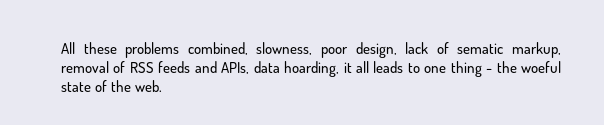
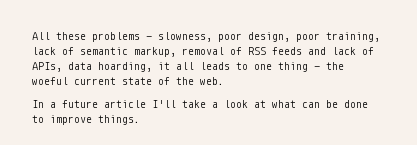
- All these problems combined, slowness, poor design, lack of sematic markup, removal of RSS feeds and APIs, data hoarding, it all leads to one thing - the woeful state of the web.
+ All these problems - slowness, poor design, poor training, lack of semantic markup, removal of RSS feeds and lack of APIs, data hoarding, it all leads to one thing - the woeful current state of the web.
+ In a future article I'll take a look at what can be done to improve things.

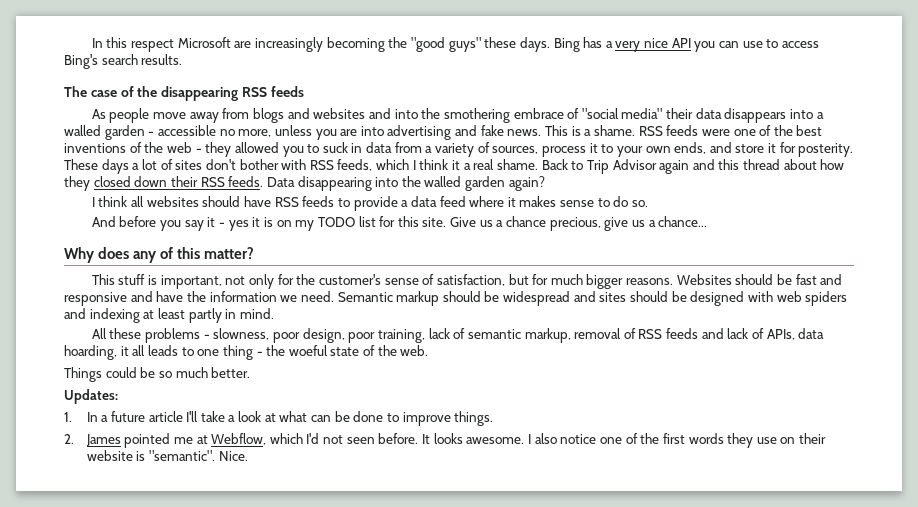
+ In this respect Microsoft are increasingly becoming the "good guys" these days. Bing has a very nice API you can use to access Bing's search results.
+ The case of the disappearing RSS feeds
+ As people move away from blogs and websites and into the smothering embrace of "social media" their data disappears into a walled garden - accessible no more, unless you are into advertising and fake news. This is a shame. RSS feeds were one of the best inventions of the web - they allowed you to suck in data from a variety of sources, process it to your own ends, and store it for posterity. These days a lot of sites don't bother with RSS feeds, which I think it a real shame. Back to Trip Advisor again and this thread about how they closed down their RSS feeds. Data disappearing into the walled garden again?
+ I think all websites should have RSS feeds to provide a data feed where it makes sense to do so.
+ And before you say it - yes it is on my TODO list for this site. Give us a chance precious, give us a chance...
+ Why does any of this matter?
+ This stuff is important, not only for the customer's sense of satisfaction, but for much bigger reasons. Websites should be fast and responsive and have the information we need. Semantic markup should be widespread and sites should be designed with web spiders and indexing at least partly in mind.
- All these problems - slowness, poor design, poor training, lack of semantic markup, removal of RSS feeds and lack of APIs, data hoarding, it all leads to one thing - the woeful current state of the web.
+ All these problems - slowness, poor design, poor training, lack of semantic markup, removal of RSS feeds and lack of APIs, data hoarding, it all leads to one thing - the woeful state of the web.
- In a future article I'll take a look at what can be done to improve things.
+ Things could be so much better.
+ Updates:
+ 1. In a future article I'll take a look at what can be done to improve things.
+ 2. James pointed me at Webflow, which I'd not seen before. It looks awesome. I also notice one of the first words they use on their website is "semantic". Nice.

